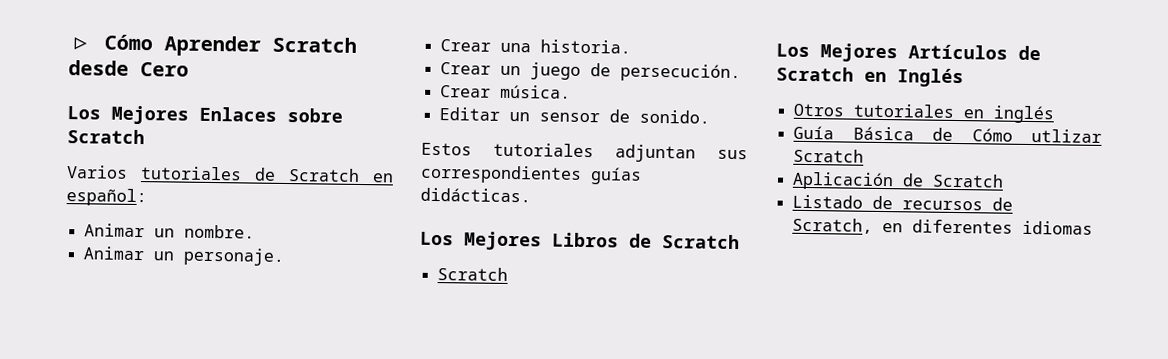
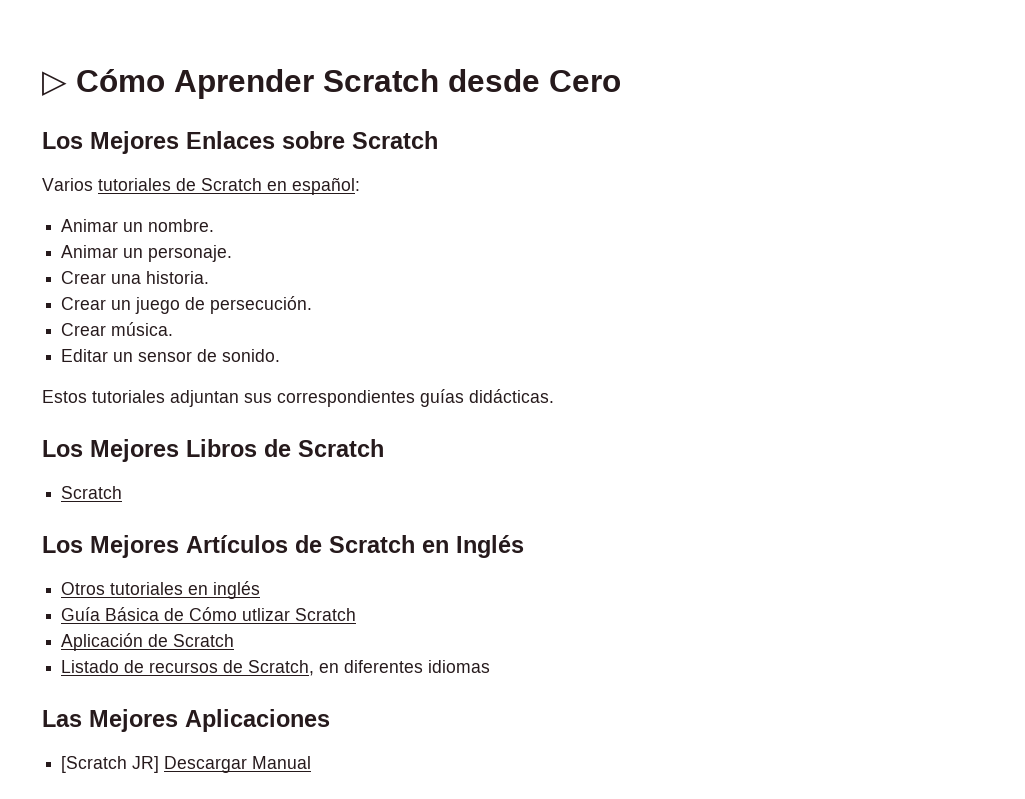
+ Las Mejores Aplicaciones
+ [Scratch JR] Descargar Manual

